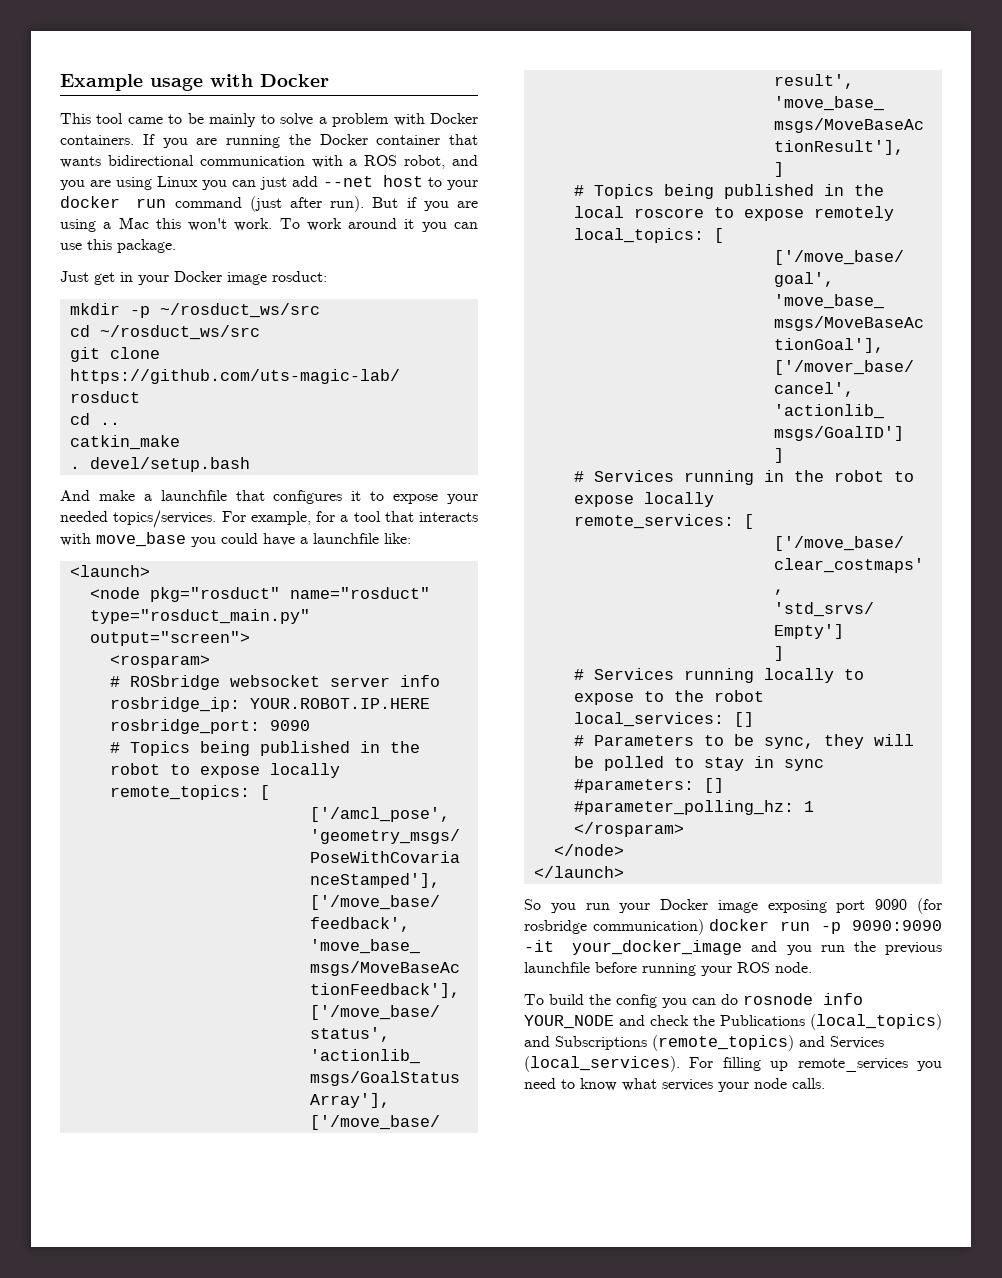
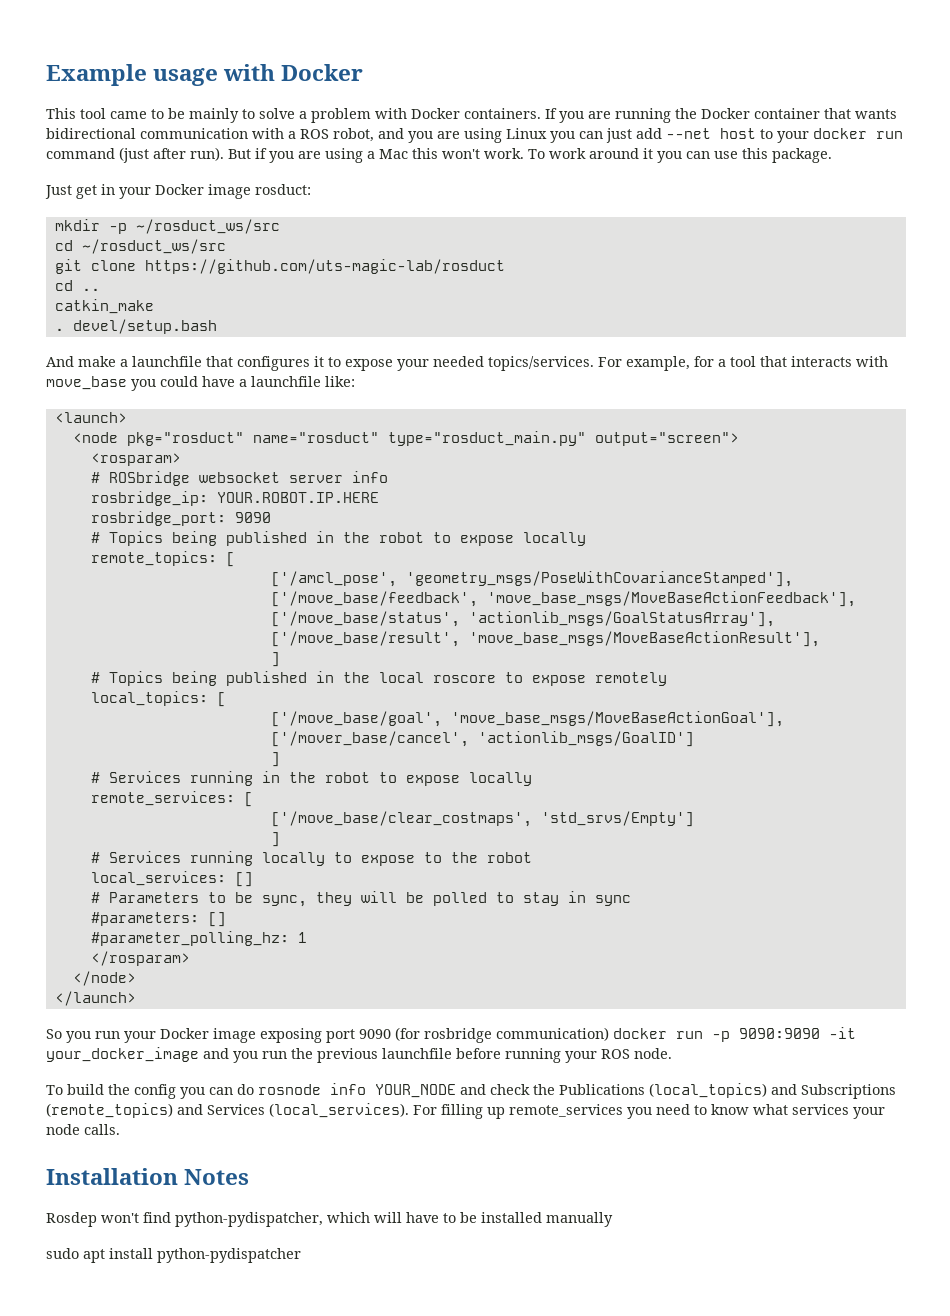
+ Installation Notes
+ Rosdep won't find python-pydispatcher, which will have to be installed manually
+ sudo apt install python-pydispatcher

